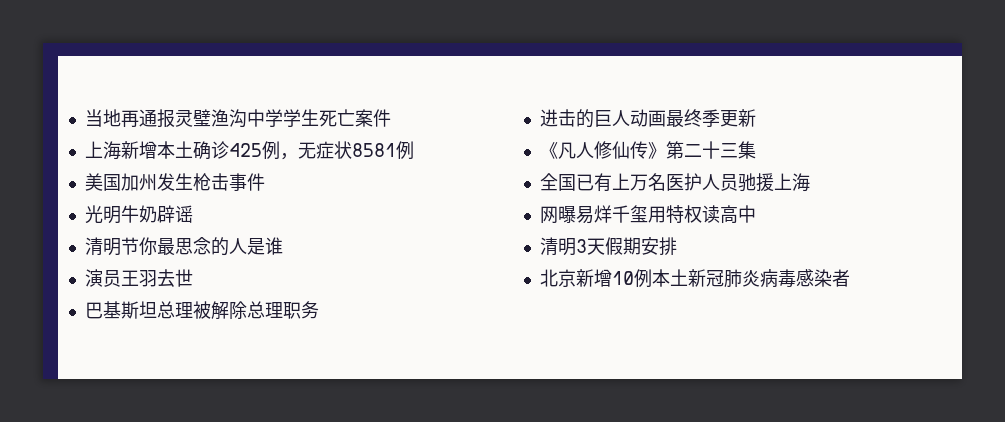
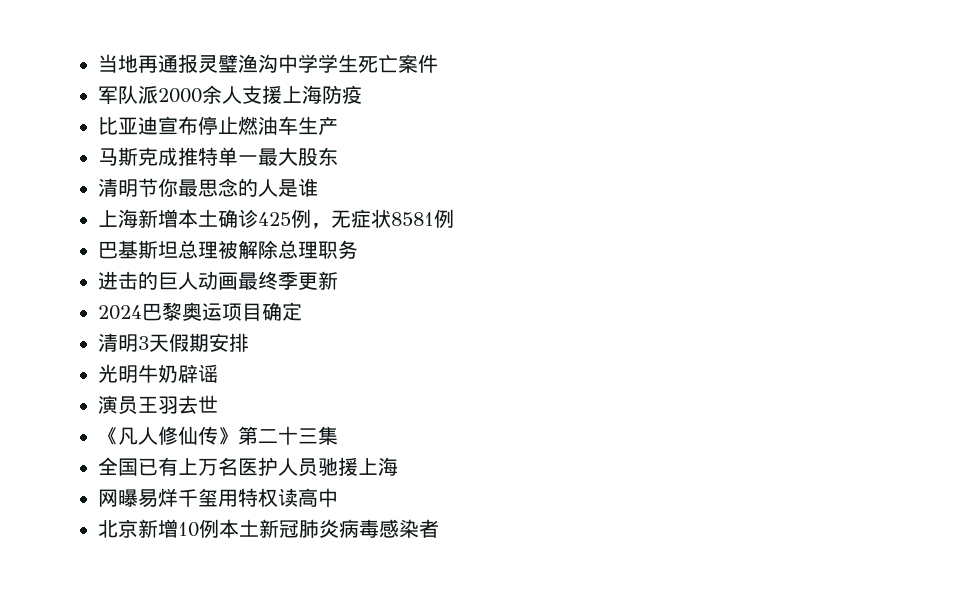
+ 军队派2000余人支援上海防疫
+ 比亚迪宣布停止燃油车生产
+ 马斯克成推特单一最大股东
+ 清明节你最思念的人是谁
- 美国加州发生枪击事件
- 光明牛奶辟谣
- 清明节你最思念的人是谁
- 演员王羽去世
+ 2024巴黎奥运项目确定
+ 清明3天假期安排
+ 光明牛奶辟谣
+ 演员王羽去世
- 清明3天假期安排

